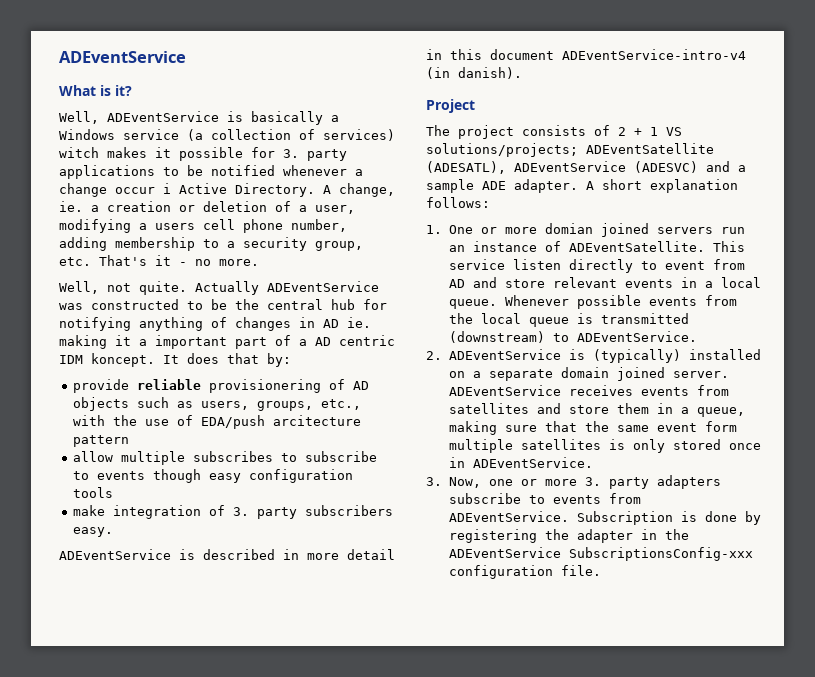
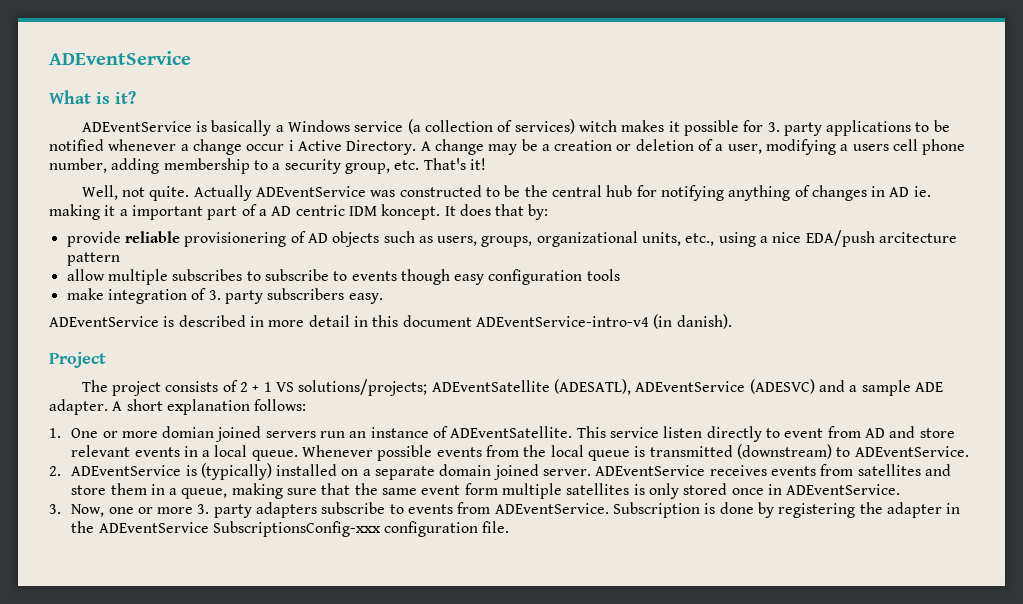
- Well, ADEventService is basically a Windows service (a collection of services) witch makes it possible for 3. party applications to be notified whenever a change occur i Active Directory.
+ ADEventService is basically a Windows service (a collection of services) witch makes it possible for 3. party applications to be notified whenever a change occur i Active Directory.
- A change, ie. a creation or deletion of a user, modifying a users cell phone number, adding membership to a security group, etc. That's it - no more.
+ A change may be a creation or deletion of a user, modifying a users cell phone number, adding membership to a security group, etc. That's it!
- provide reliable provisionering of AD objects such as users, groups, etc., with the use of EDA/push arcitecture pattern
+ provide reliable provisionering of AD objects such as users, groups, organizational units, etc., using a nice EDA/push arcitecture pattern

